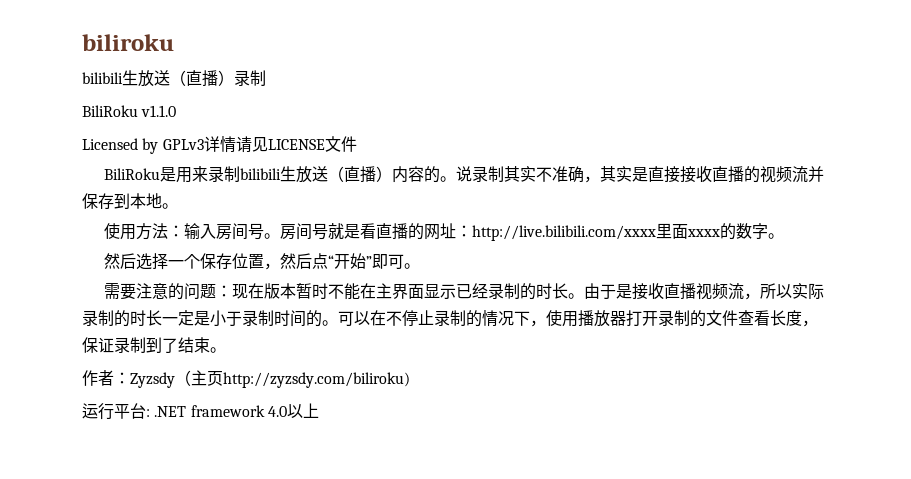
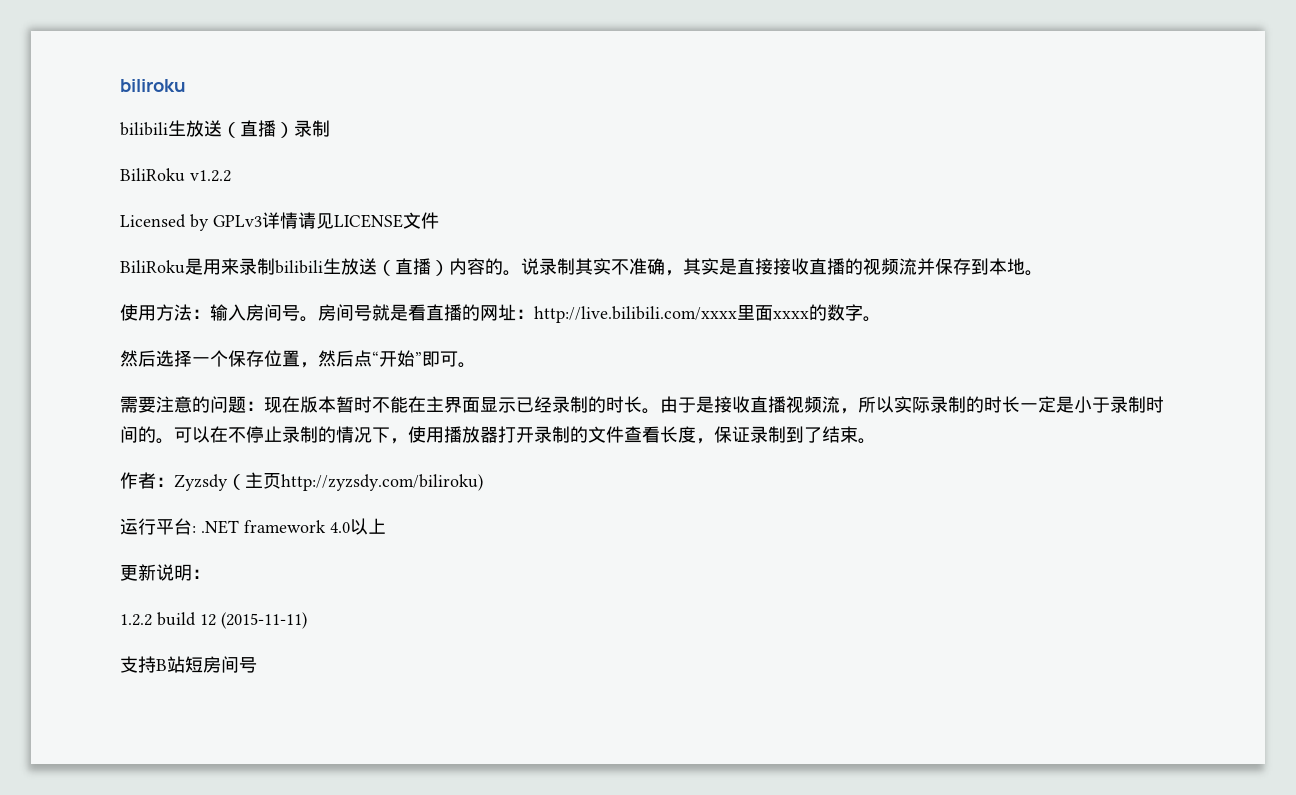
- BiliRoku v1.1.0
+ BiliRoku v1.2.2
+ 更新说明：
+ 1.2.2 build 12 (2015-11-11)
+ 支持B站短房间号

